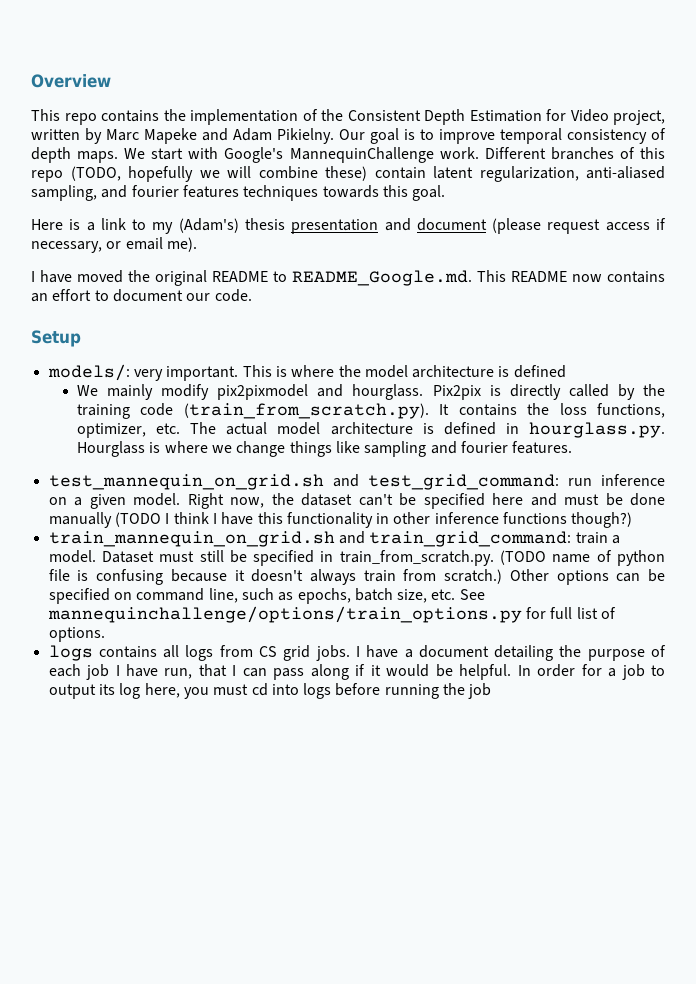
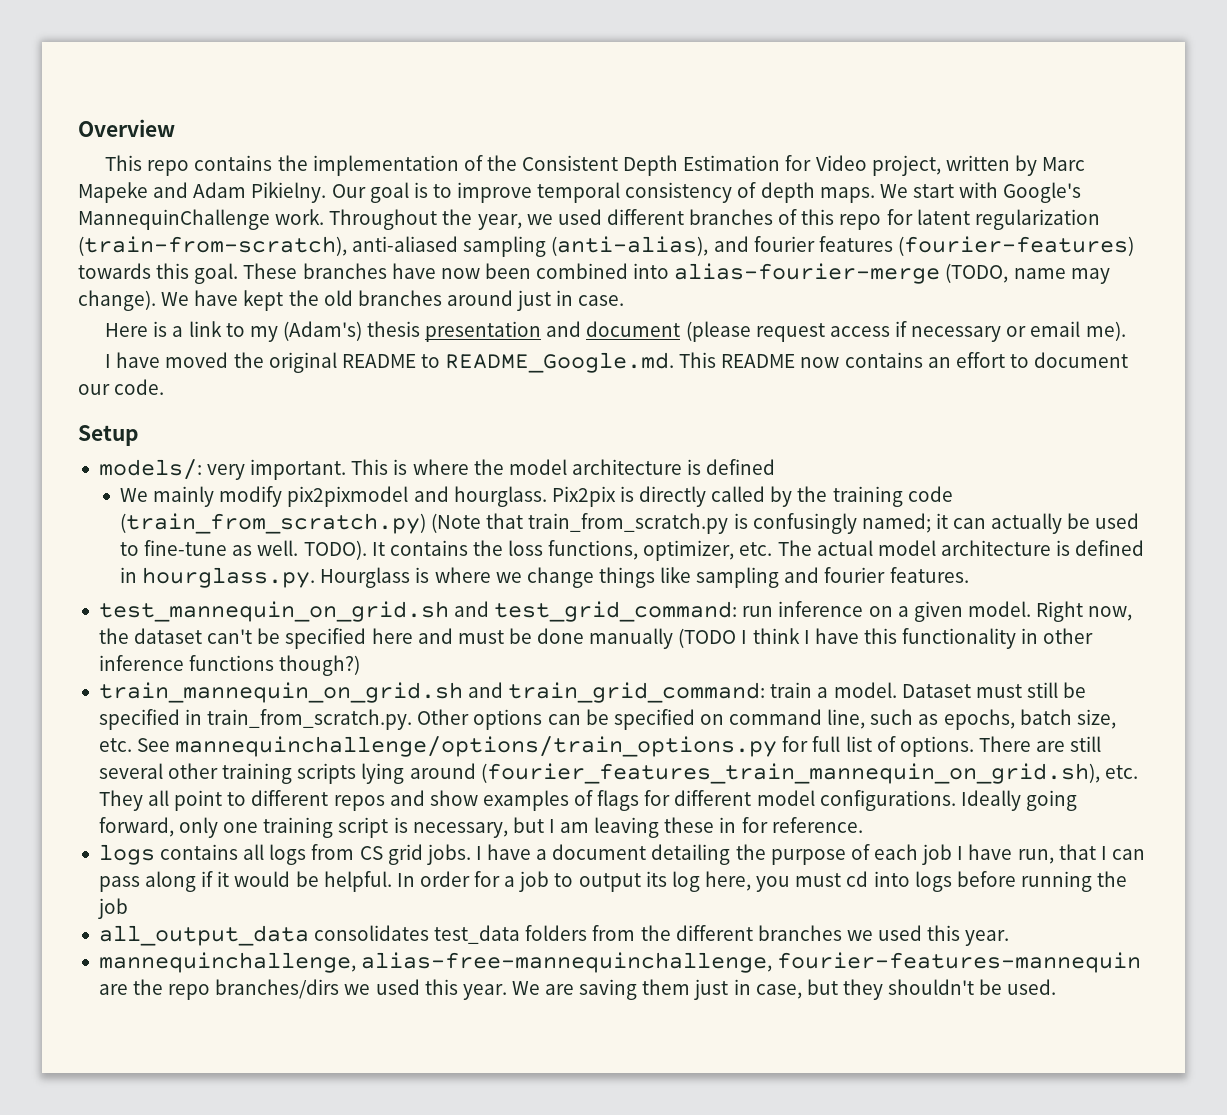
- Different branches of this repo (TODO, hopefully we will combine these) contain latent regularization, anti-aliased sampling, and fourier features techniques towards this goal.
+ Throughout the year, we used different branches of this repo for latent regularization (train-from-scratch), anti-aliased sampling (anti-alias), and fourier features (fourier-features) towards this goal. These branches have now been combined into alias-fourier-merge (TODO, name may change). We have kept the old branches around just in case.
- Here is a link to my (Adam's) thesis presentation and document (please request access if necessary, or email me).
+ Here is a link to my (Adam's) thesis presentation and document (please request access if necessary or email me).
- Pix2pix is directly called by the training code (train_from_scratch.py). It contains the loss functions, optimizer, etc. The actual model architecture is defined in hourglass.py. Hourglass is where we change things like sampling and fourier features.
+ Pix2pix is directly called by the training code (train_from_scratch.py) (Note that train_from_scratch.py is confusingly named; it can actually be used to fine-tune as well. TODO). It contains the loss functions, optimizer, etc. The actual model architecture is defined in hourglass.py. Hourglass is where we change things like sampling and fourier features.
- Dataset must still be specified in train_from_scratch.py. (TODO name of python file is confusing because it doesn't always train from scratch.) Other options can be specified on command line, such as epochs, batch size, etc. See mannequinchallenge/options/train_options.py for full list of options.
+ Dataset must still be specified in train_from_scratch.py. Other options can be specified on command line, such as epochs, batch size, etc. See mannequinchallenge/options/train_options.py for full list of options. There are still several other training scripts lying around (fourier_features_train_mannequin_on_grid.sh), etc. They all point to different repos and show examples of flags for different model configurations. Ideally going forward, only one training script is necessary, but I am leaving these in for reference.
+ all_output_data consolidates test_data folders from the different branches we used this year.
+ mannequinchallenge, alias-free-mannequinchallenge, fourier-features-mannequin are the repo branches/dirs we used this year. We are saving them just in case, but they shouldn't be used.

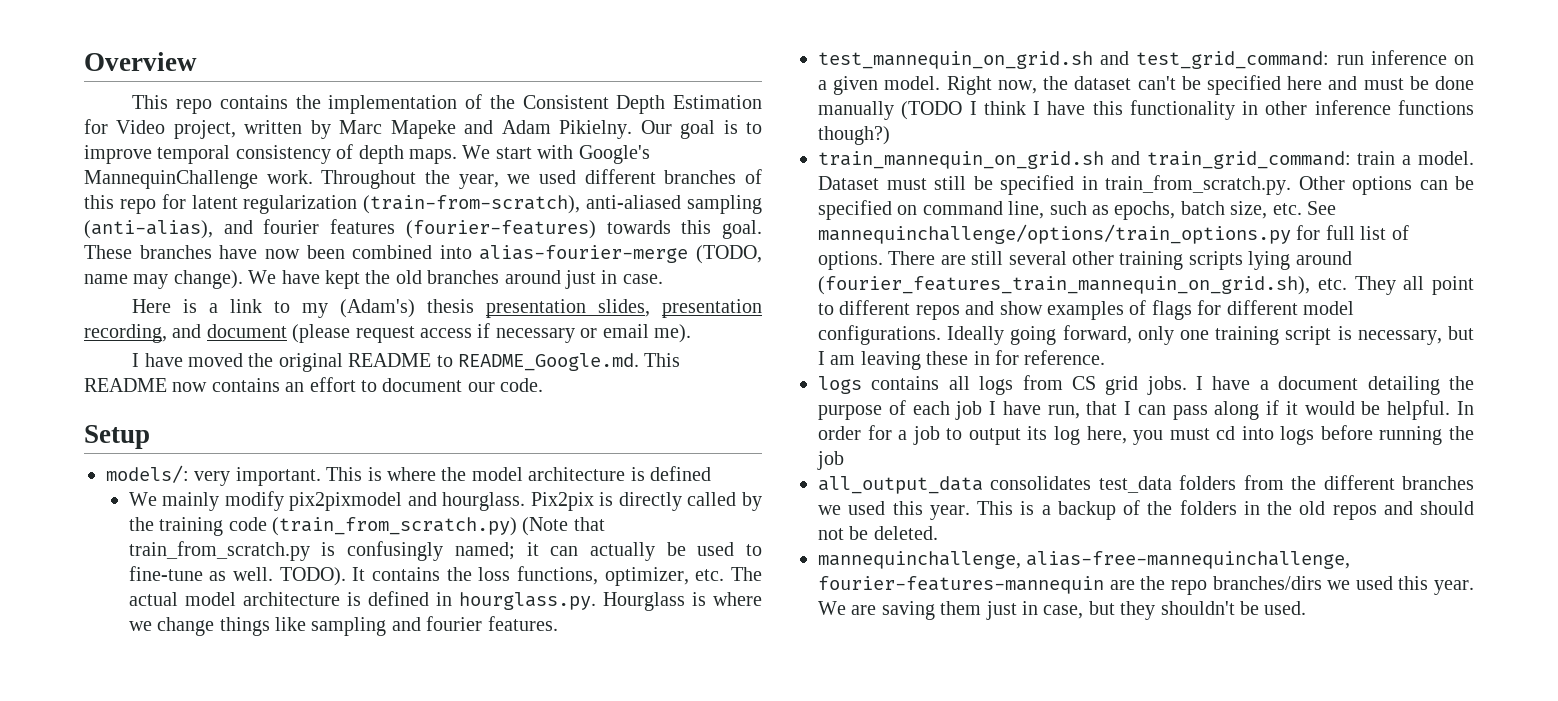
- Here is a link to my (Adam's) thesis presentation and document (please request access if necessary or email me).
+ Here is a link to my (Adam's) thesis presentation slides, presentation recording, and document (please request access if necessary or email me).
+ This is a backup of the folders in the old repos and should not be deleted.

